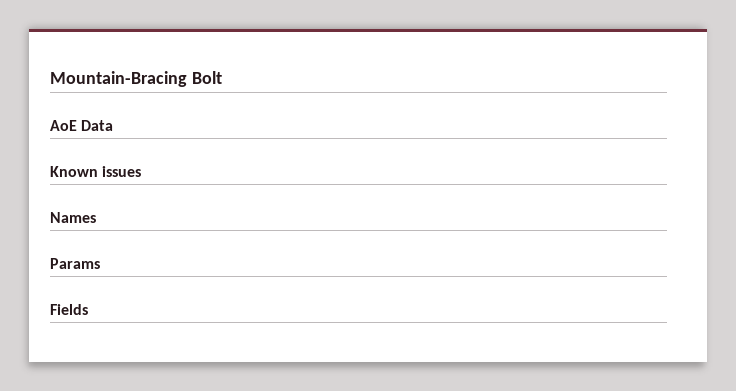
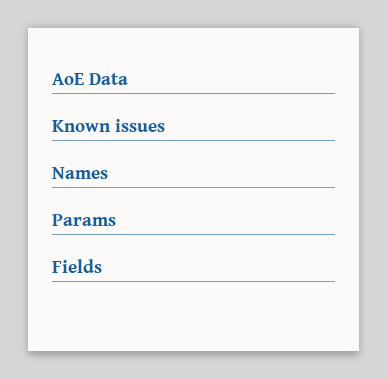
- Mountain-Bracing Bolt

